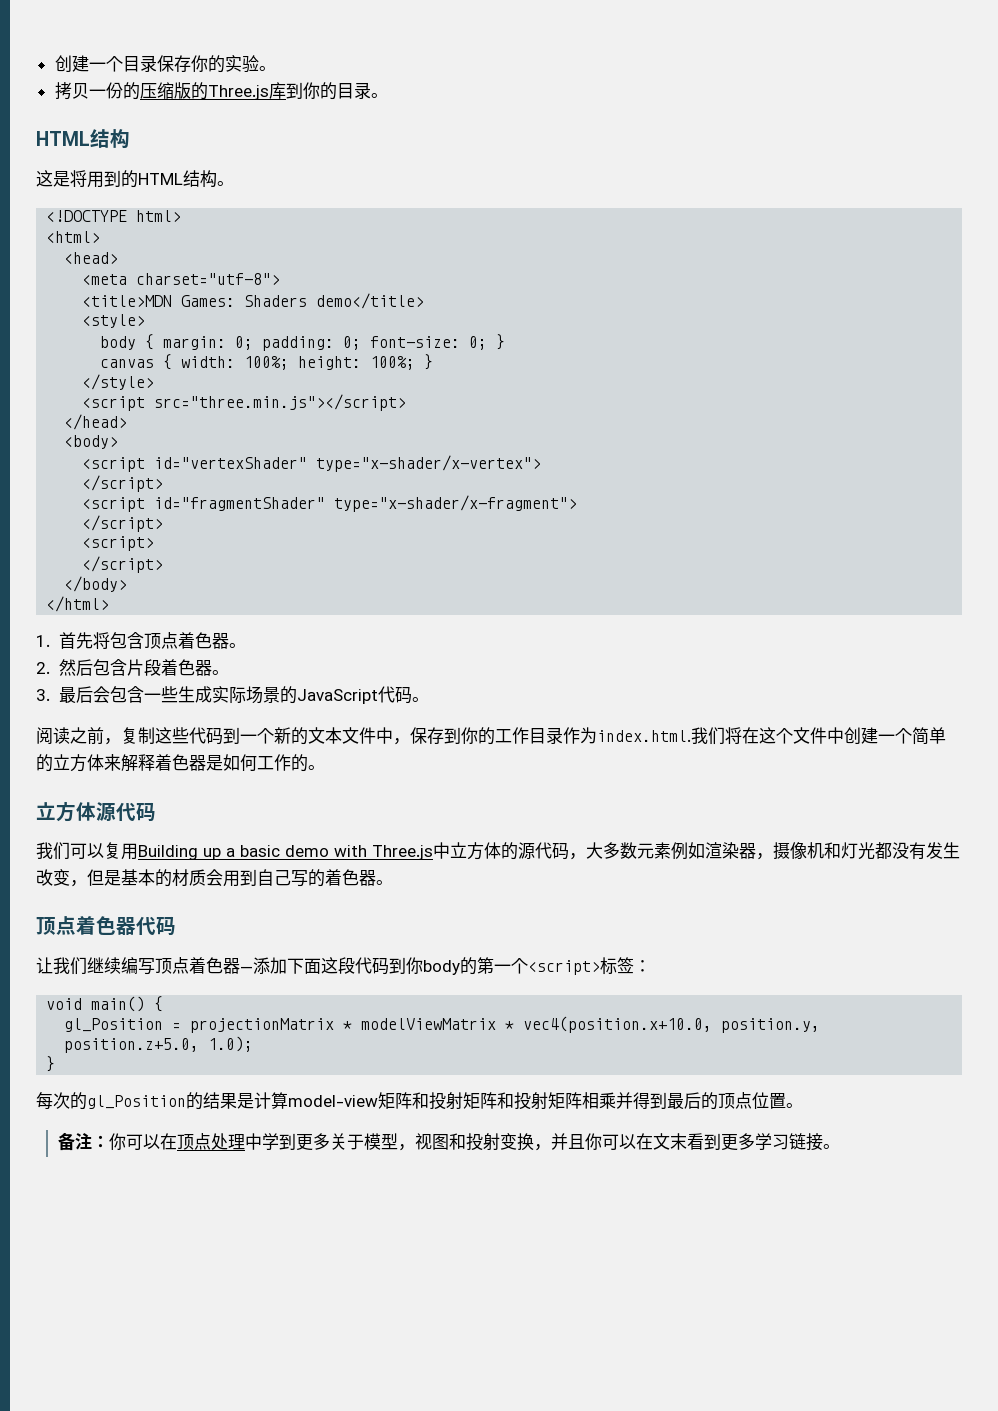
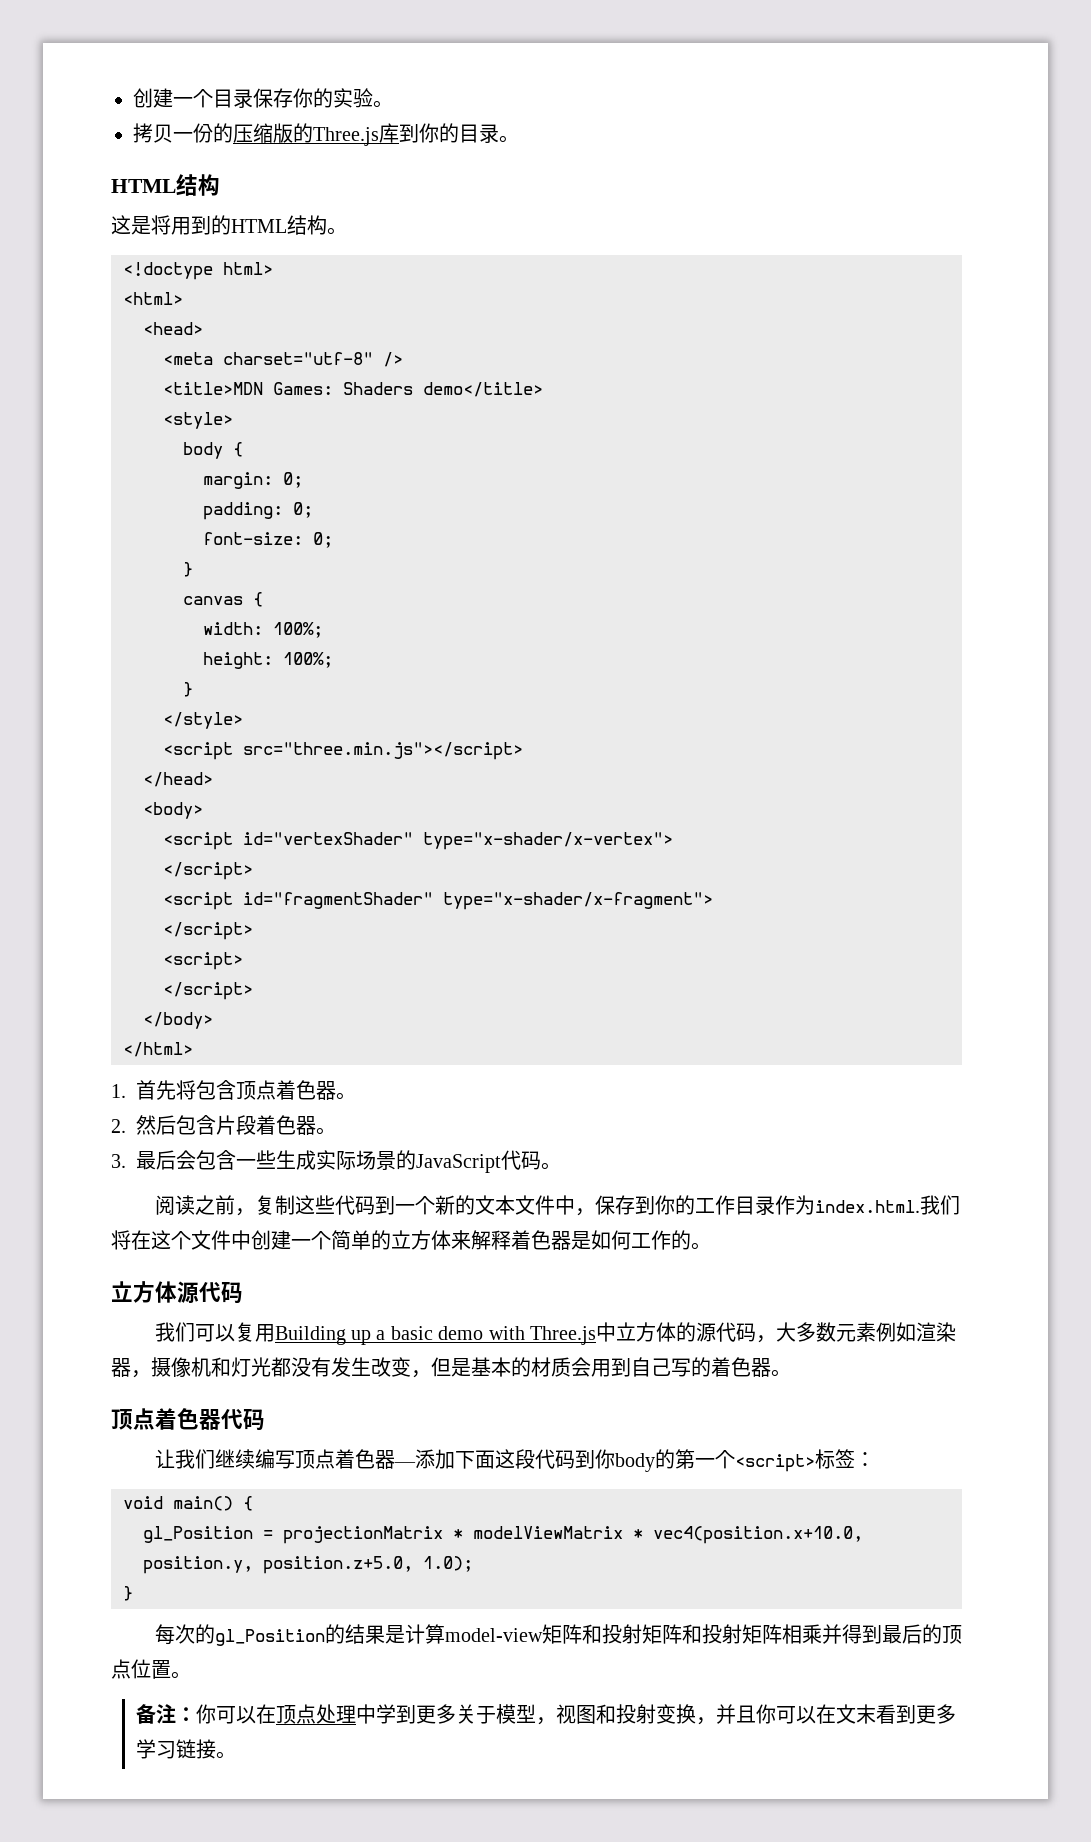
- <!DOCTYPE html>
+ <!doctype html>
- <meta charset="utf-8">
+ <meta charset="utf-8" />
- body { margin: 0; padding: 0; font-size: 0; }
+ body {
+ margin: 0;
+ padding: 0;
+ font-size: 0;
+ }
- canvas { width: 100%; height: 100%; }
+ canvas {
+ width: 100%;
+ height: 100%;
+ }

